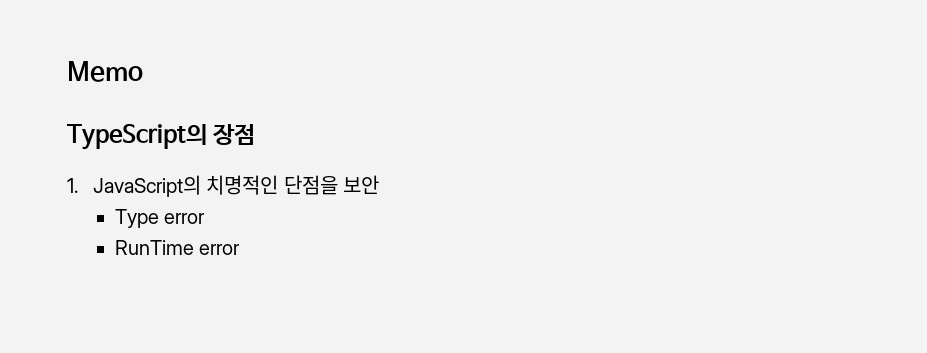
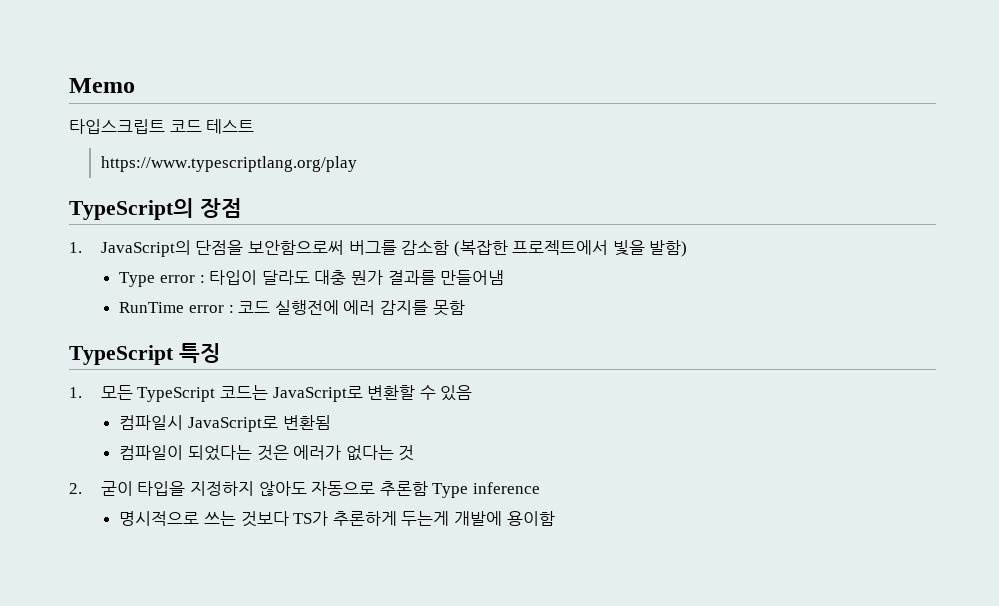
+ 타입스크립트 코드 테스트
+ https://www.typescriptlang.org/play
- 1. JavaScript의 치명적인 단점을 보안
- Type error
- RunTime error
+ 1. JavaScript의 단점을 보안함으로써 버그를 감소함 (복잡한 프로젝트에서 빛을 발함)
+ Type error : 타입이 달라도 대충 뭔가 결과를 만들어냄
+ RunTime error : 코드 실행전에 에러 감지를 못함
+ TypeScript 특징
+ 1. 모든 TypeScript 코드는 JavaScript로 변환할 수 있음
+ 컴파일시 JavaScript로 변환됨
+ 컴파일이 되었다는 것은 에러가 없다는 것
+ 2. 굳이 타입을 지정하지 않아도 자동으로 추론함 Type inference
+ 명시적으로 쓰는 것보다 TS가 추론하게 두는게 개발에 용이함

